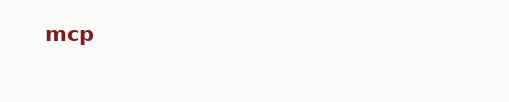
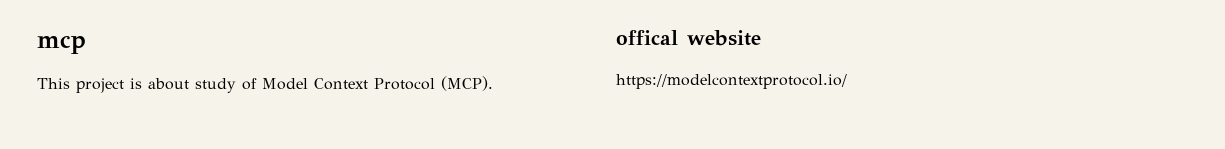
+ This project is about study of Model Context Protocol (MCP).
+ offical website
+ https://modelcontextprotocol.io/

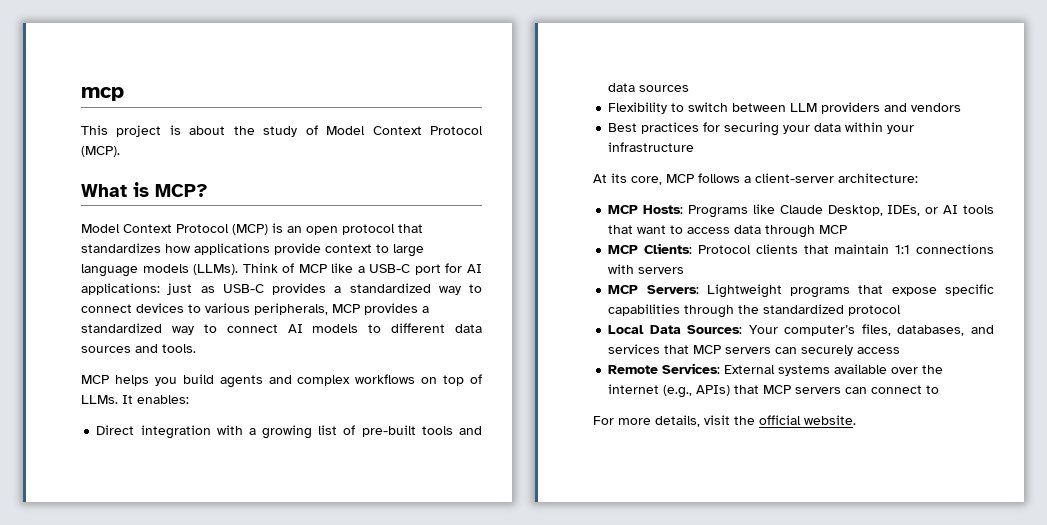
- This project is about study of Model Context Protocol (MCP).
+ This project is about the study of Model Context Protocol (MCP).
- offical website
- https://modelcontextprotocol.io/
+ What is MCP?
+ Model Context Protocol (MCP) is an open protocol that standardizes how applications provide context to large language models (LLMs). Think of MCP like a USB-C port for AI applications: just as USB-C provides a standardized way to connect devices to various peripherals, MCP provides a standardized way to connect AI models to different data sources and tools.
+ MCP helps you build agents and complex workflows on top of LLMs. It enables:
+ Direct integration with a growing list of pre-built tools and data sources
+ Flexibility to switch between LLM providers and vendors
+ Best practices for securing your data within your infrastructure
+ At its core, MCP follows a client-server architecture:
+ MCP Hosts: Programs like Claude Desktop, IDEs, or AI tools that want to access data through MCP
+ MCP Clients: Protocol clients that maintain 1:1 connections with servers
+ MCP Servers: Lightweight programs that expose specific capabilities through the standardized protocol
+ Local Data Sources: Your computer’s files, databases, and services that MCP servers can securely access
+ Remote Services: External systems available over the internet (e.g., APIs) that MCP servers can connect to
+ For more details, visit the official website.

